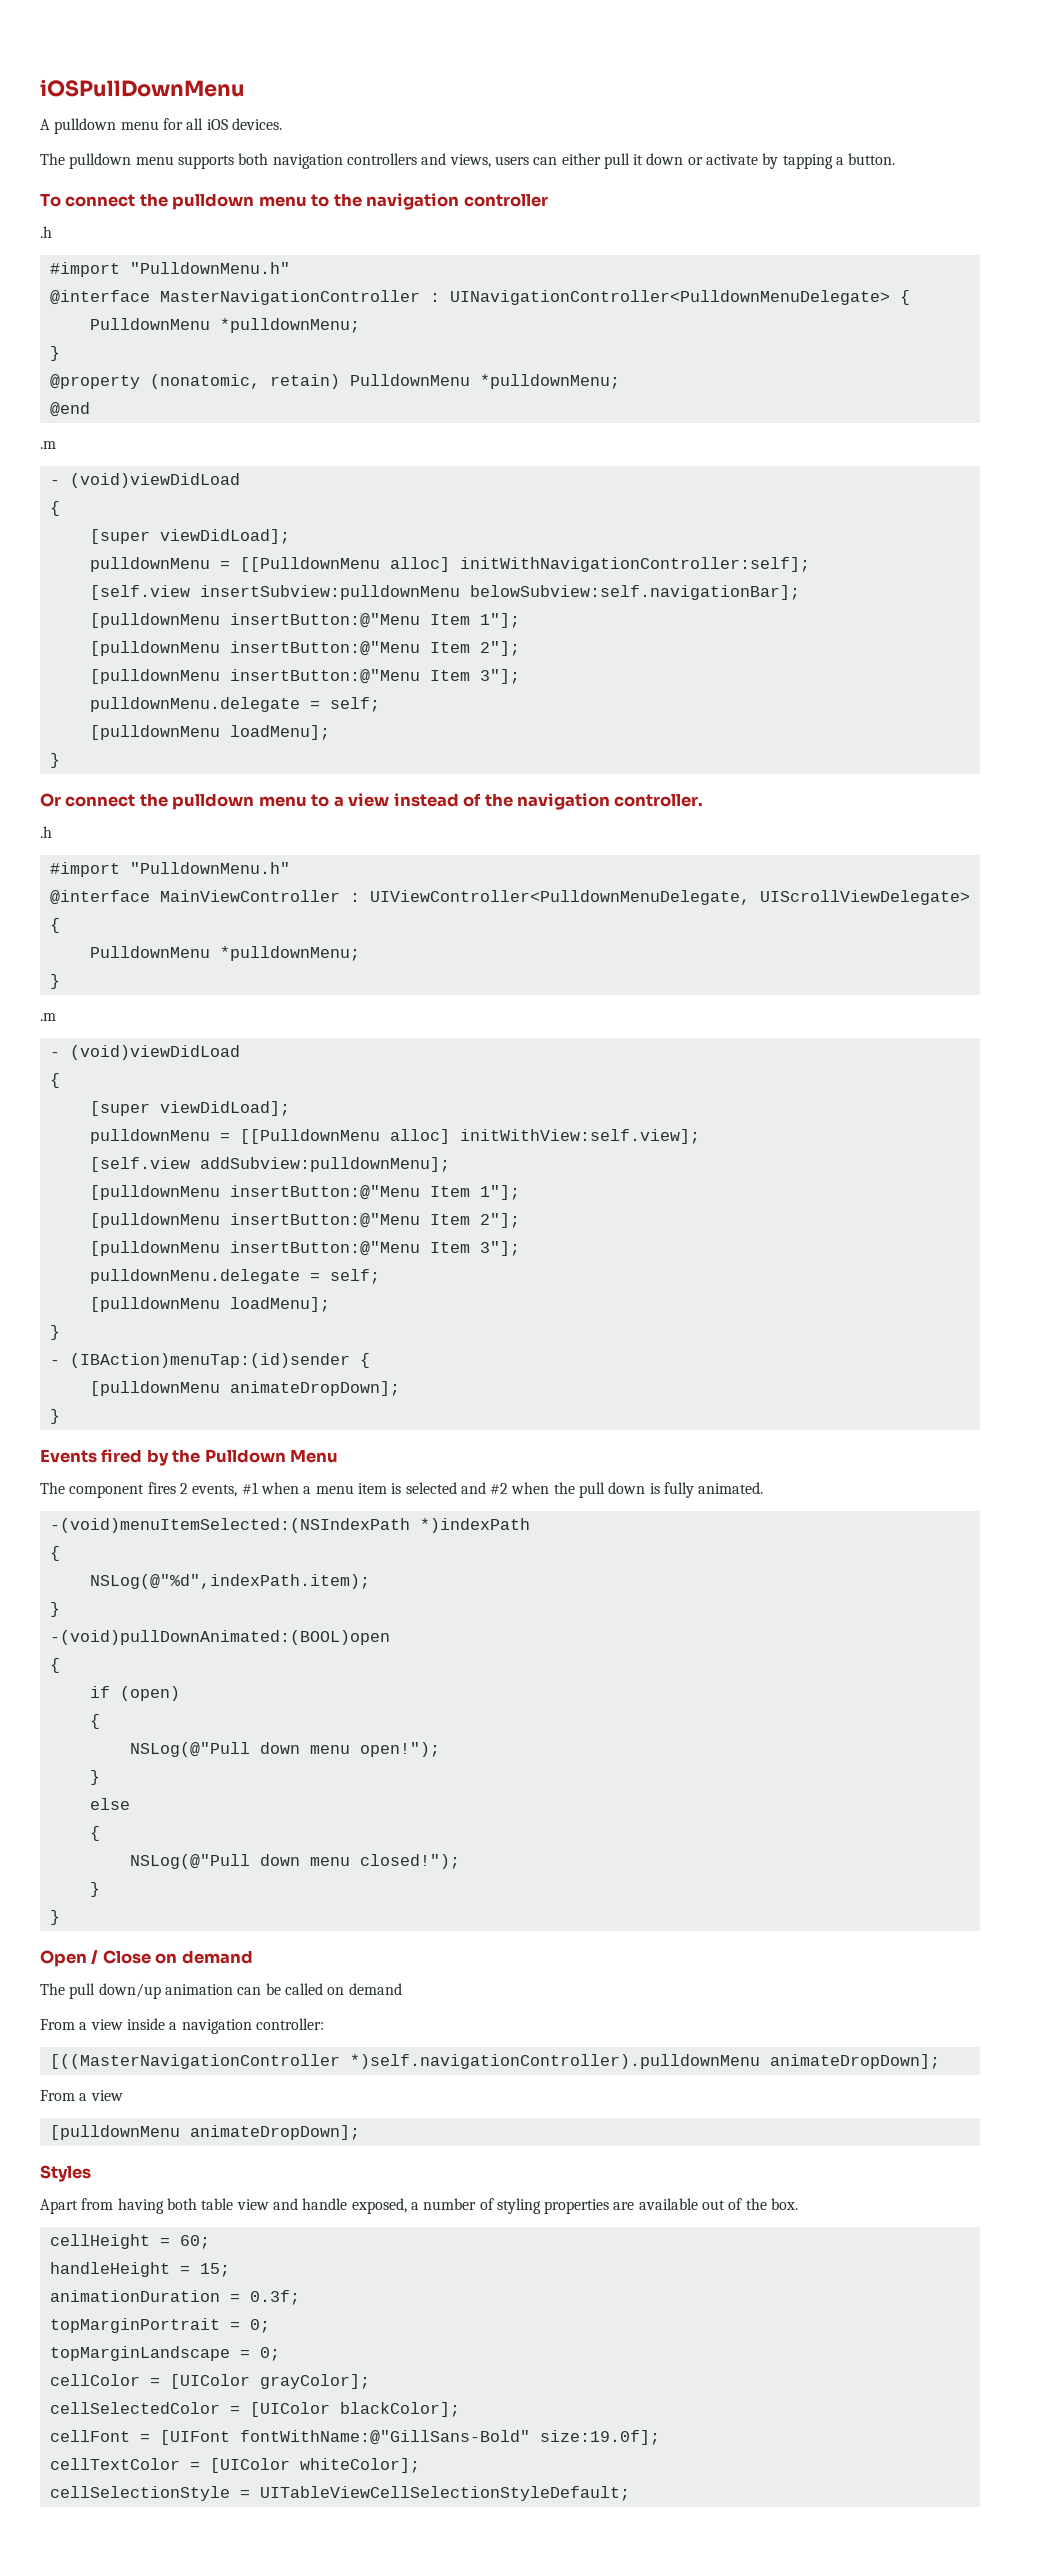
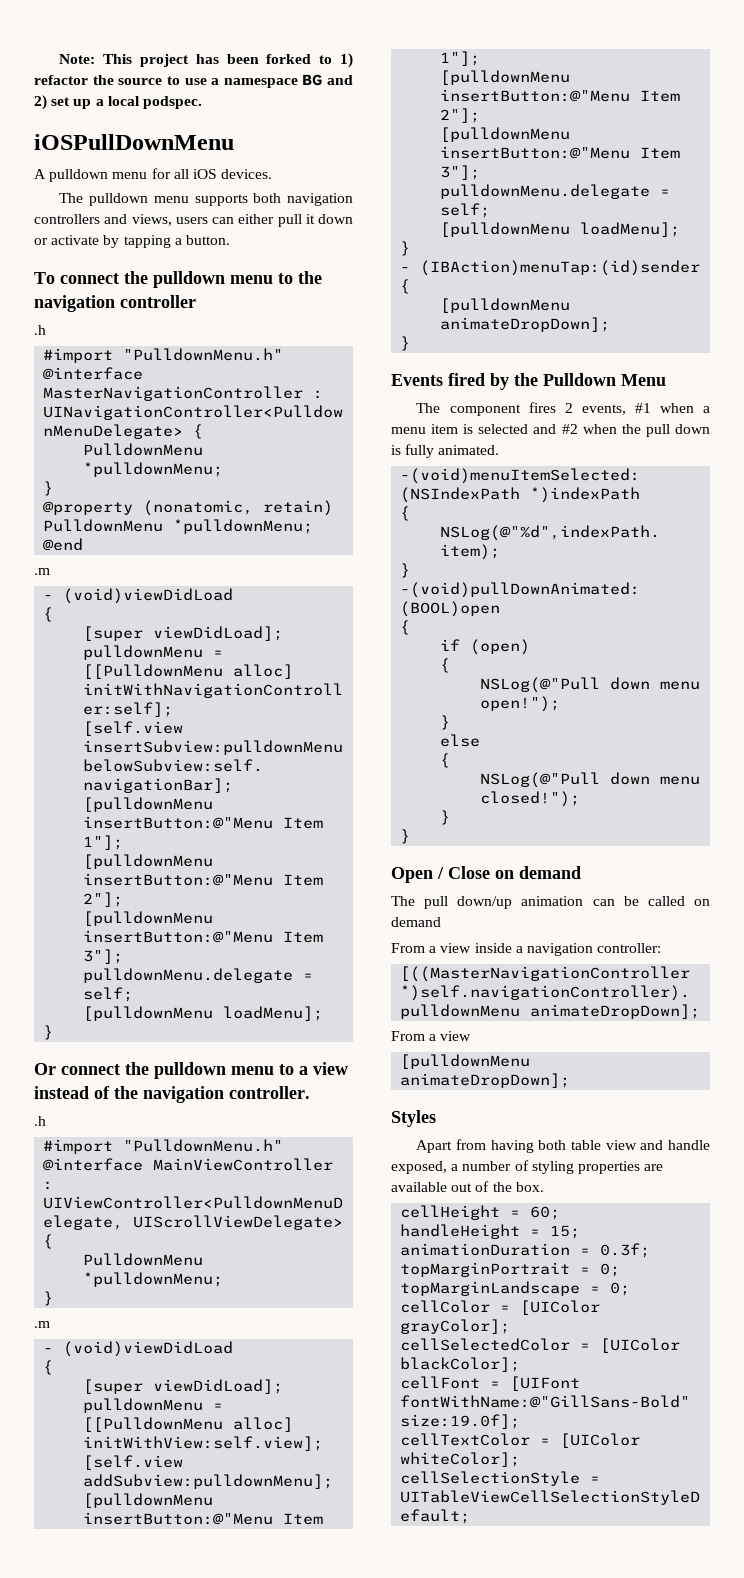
+ Note: This project has been forked to 1) refactor the source to use a namespace BG and 2) set up a local podspec.

